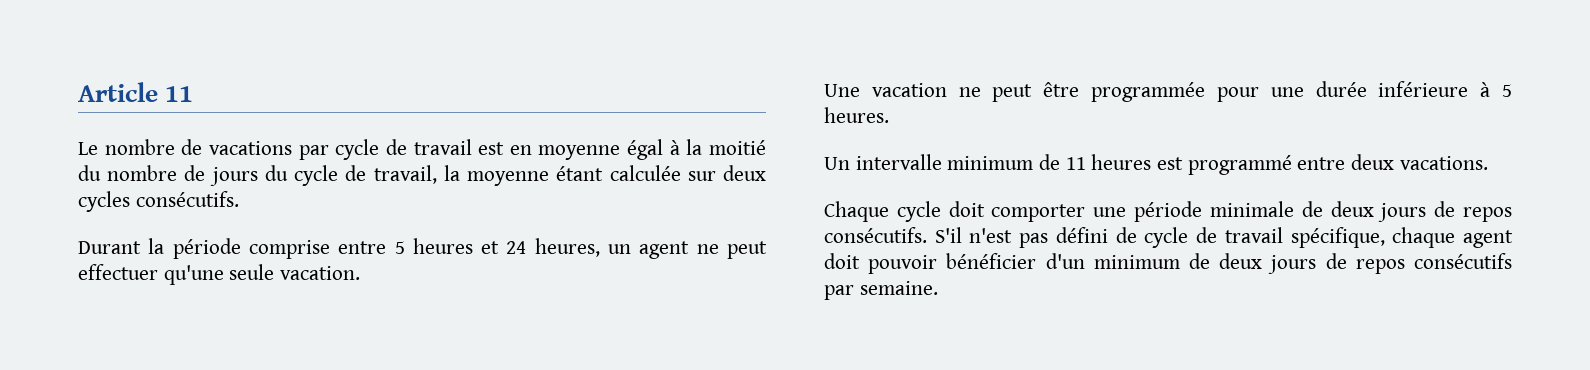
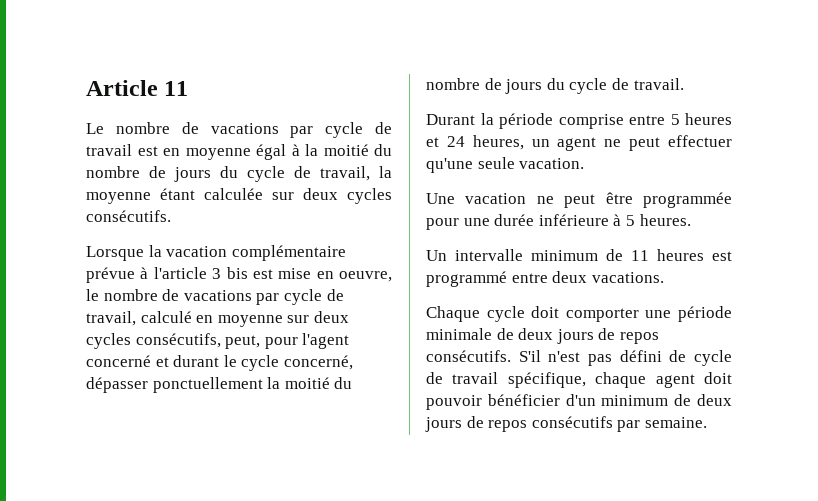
+ Lorsque la vacation complémentaire prévue à l'article 3 bis est mise en oeuvre, le nombre de vacations par cycle de travail, calculé en moyenne sur deux cycles consécutifs, peut, pour l'agent concerné et durant le cycle concerné, dépasser ponctuellement la moitié du nombre de jours du cycle de travail.

